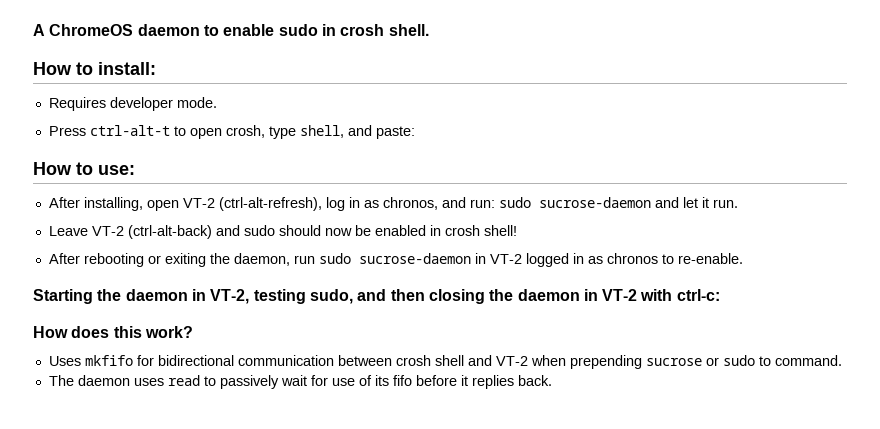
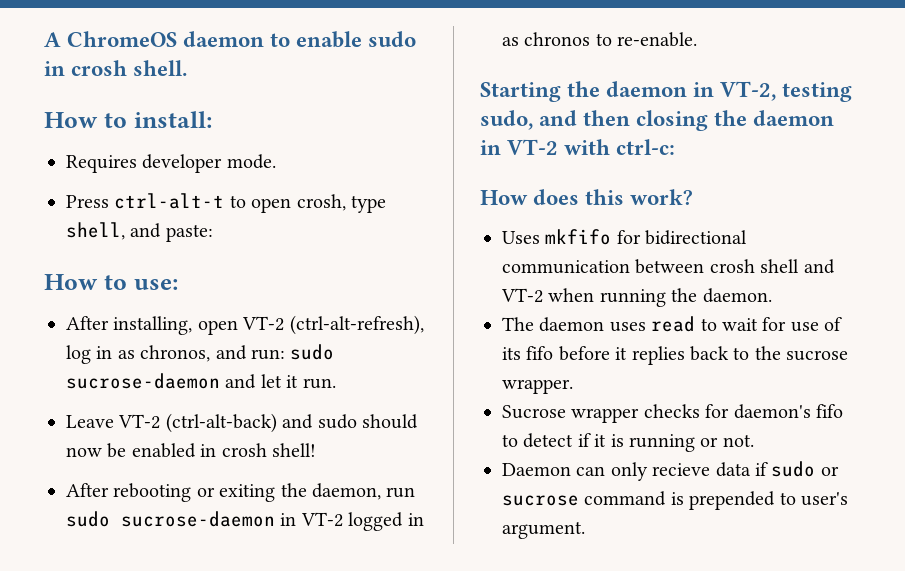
- Uses mkfifo for bidirectional communication between crosh shell and VT-2 when prepending sucrose or sudo to command.
+ Uses mkfifo for bidirectional communication between crosh shell and VT-2 when running the daemon.
- The daemon uses read to passively wait for use of its fifo before it replies back.
+ The daemon uses read to wait for use of its fifo before it replies back to the sucrose wrapper.
+ Sucrose wrapper checks for daemon's fifo to detect if it is running or not.
+ Daemon can only recieve data if sudo or sucrose command is prepended to user's argument.

